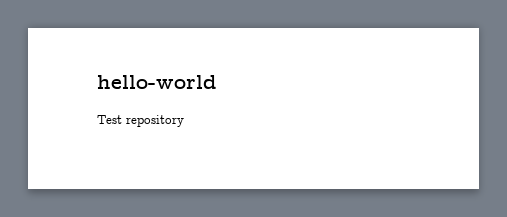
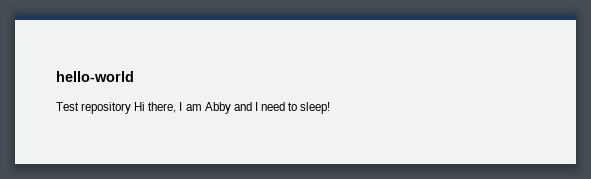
- Test repository
+ Test repository Hi there, I am Abby and I need to sleep!

